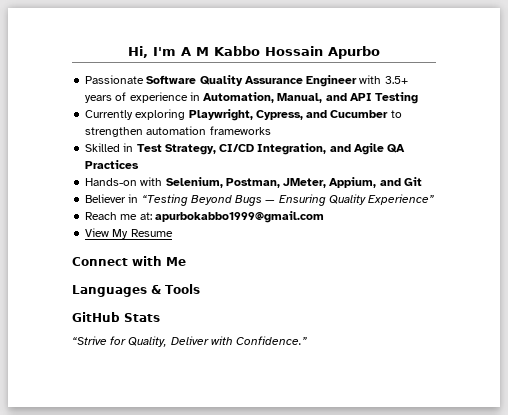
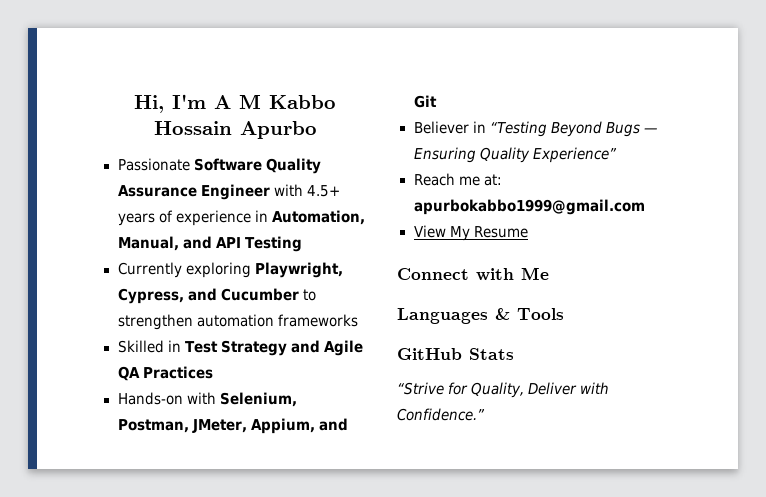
- Passionate Software Quality Assurance Engineer with 3.5+ years of experience in Automation, Manual, and API Testing
+ Passionate Software Quality Assurance Engineer with 4.5+ years of experience in Automation, Manual, and API Testing
- Skilled in Test Strategy, CI/CD Integration, and Agile QA Practices
+ Skilled in Test Strategy and Agile QA Practices

